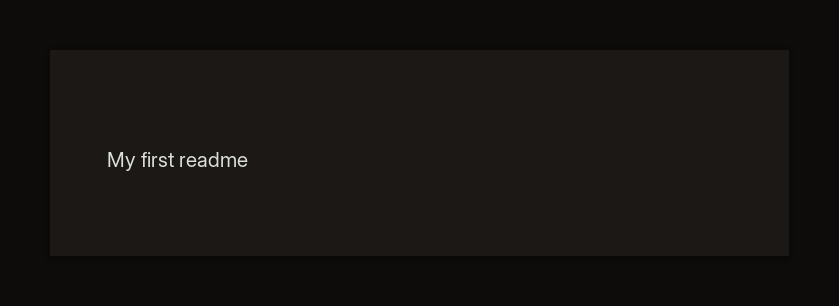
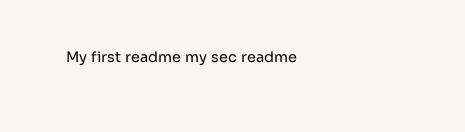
- My first readme
+ My first readme my sec readme

